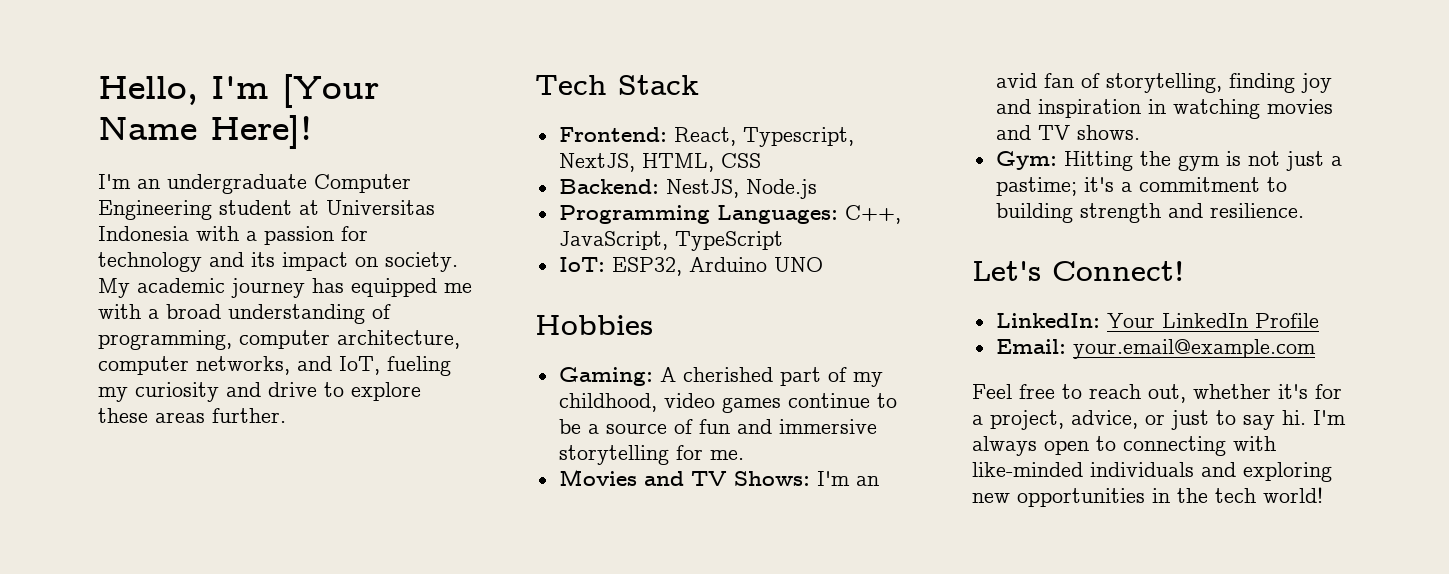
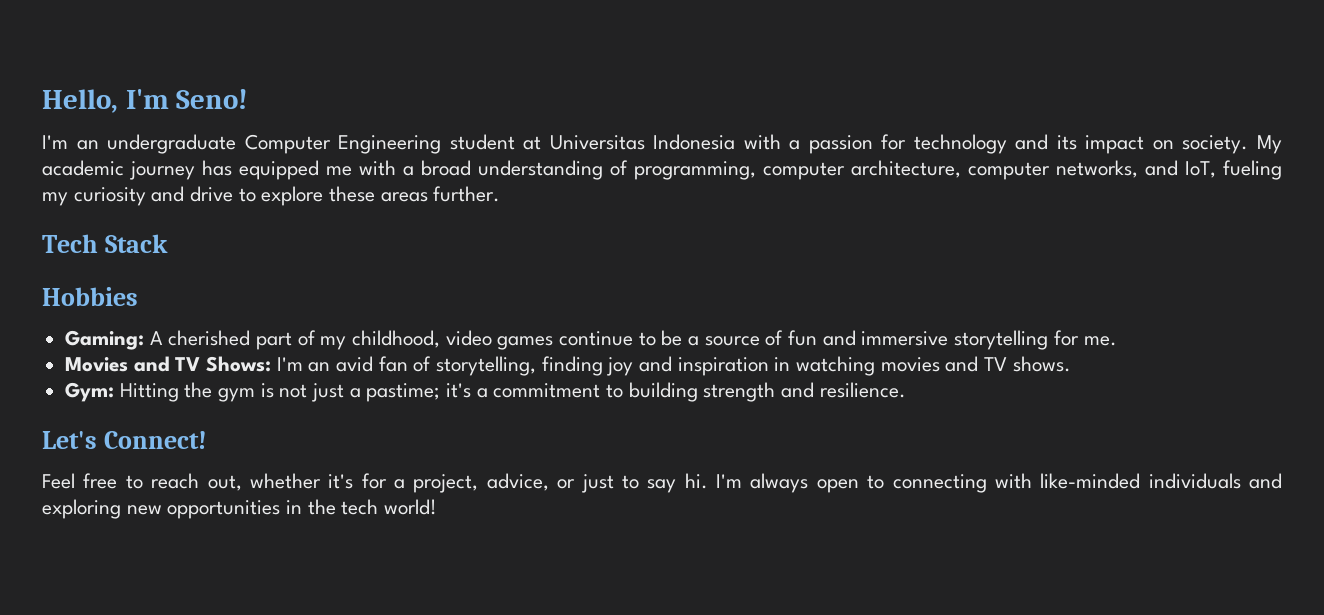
- Hello, I'm [Your Name Here]!
+ Hello, I'm Seno!
- Frontend: React, Typescript, NextJS, HTML, CSS
- Backend: NestJS, Node.js
- Programming Languages: C++, JavaScript, TypeScript
- IoT: ESP32, Arduino UNO
- LinkedIn: Your LinkedIn Profile
- Email: your.email@example.com

